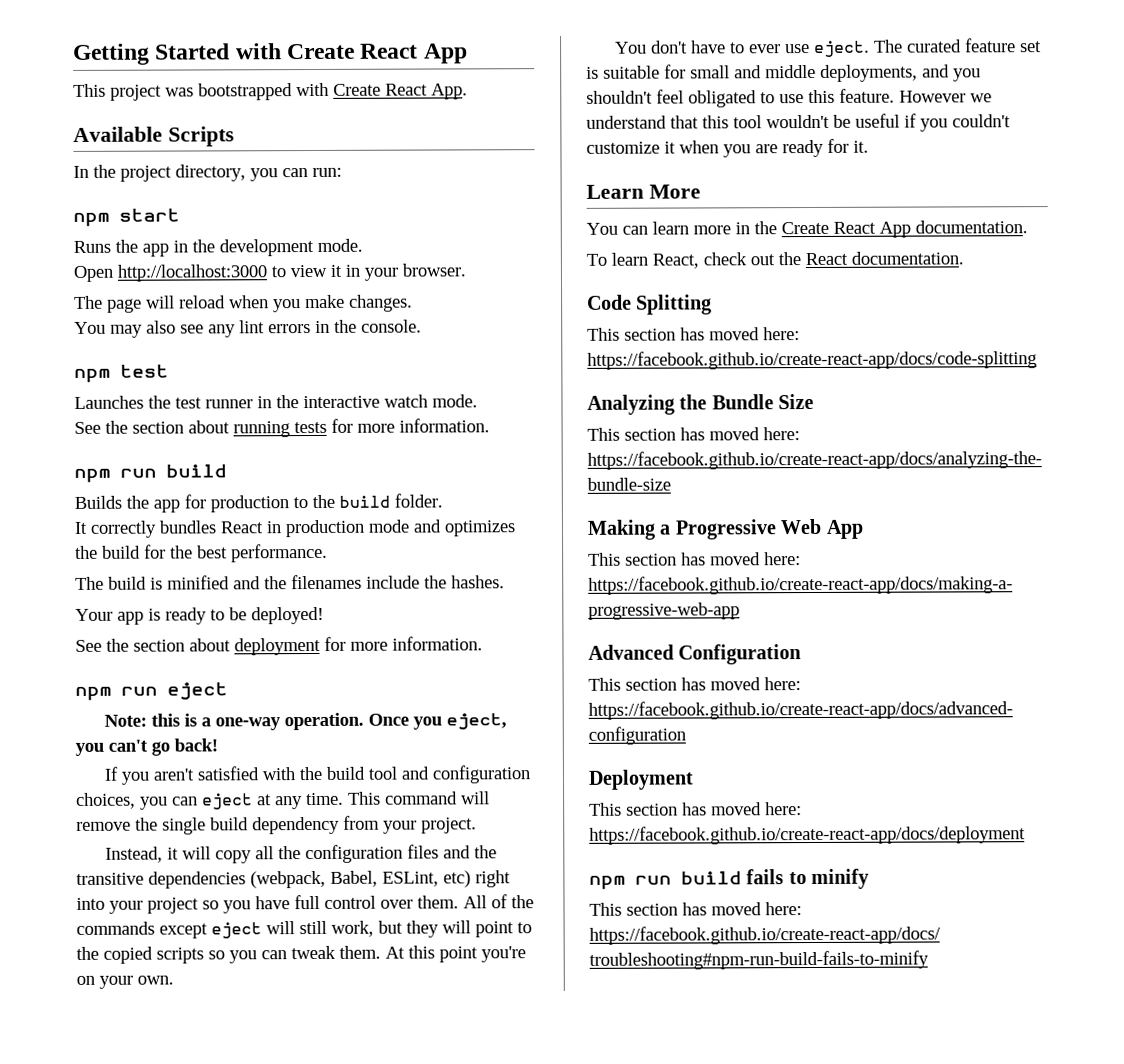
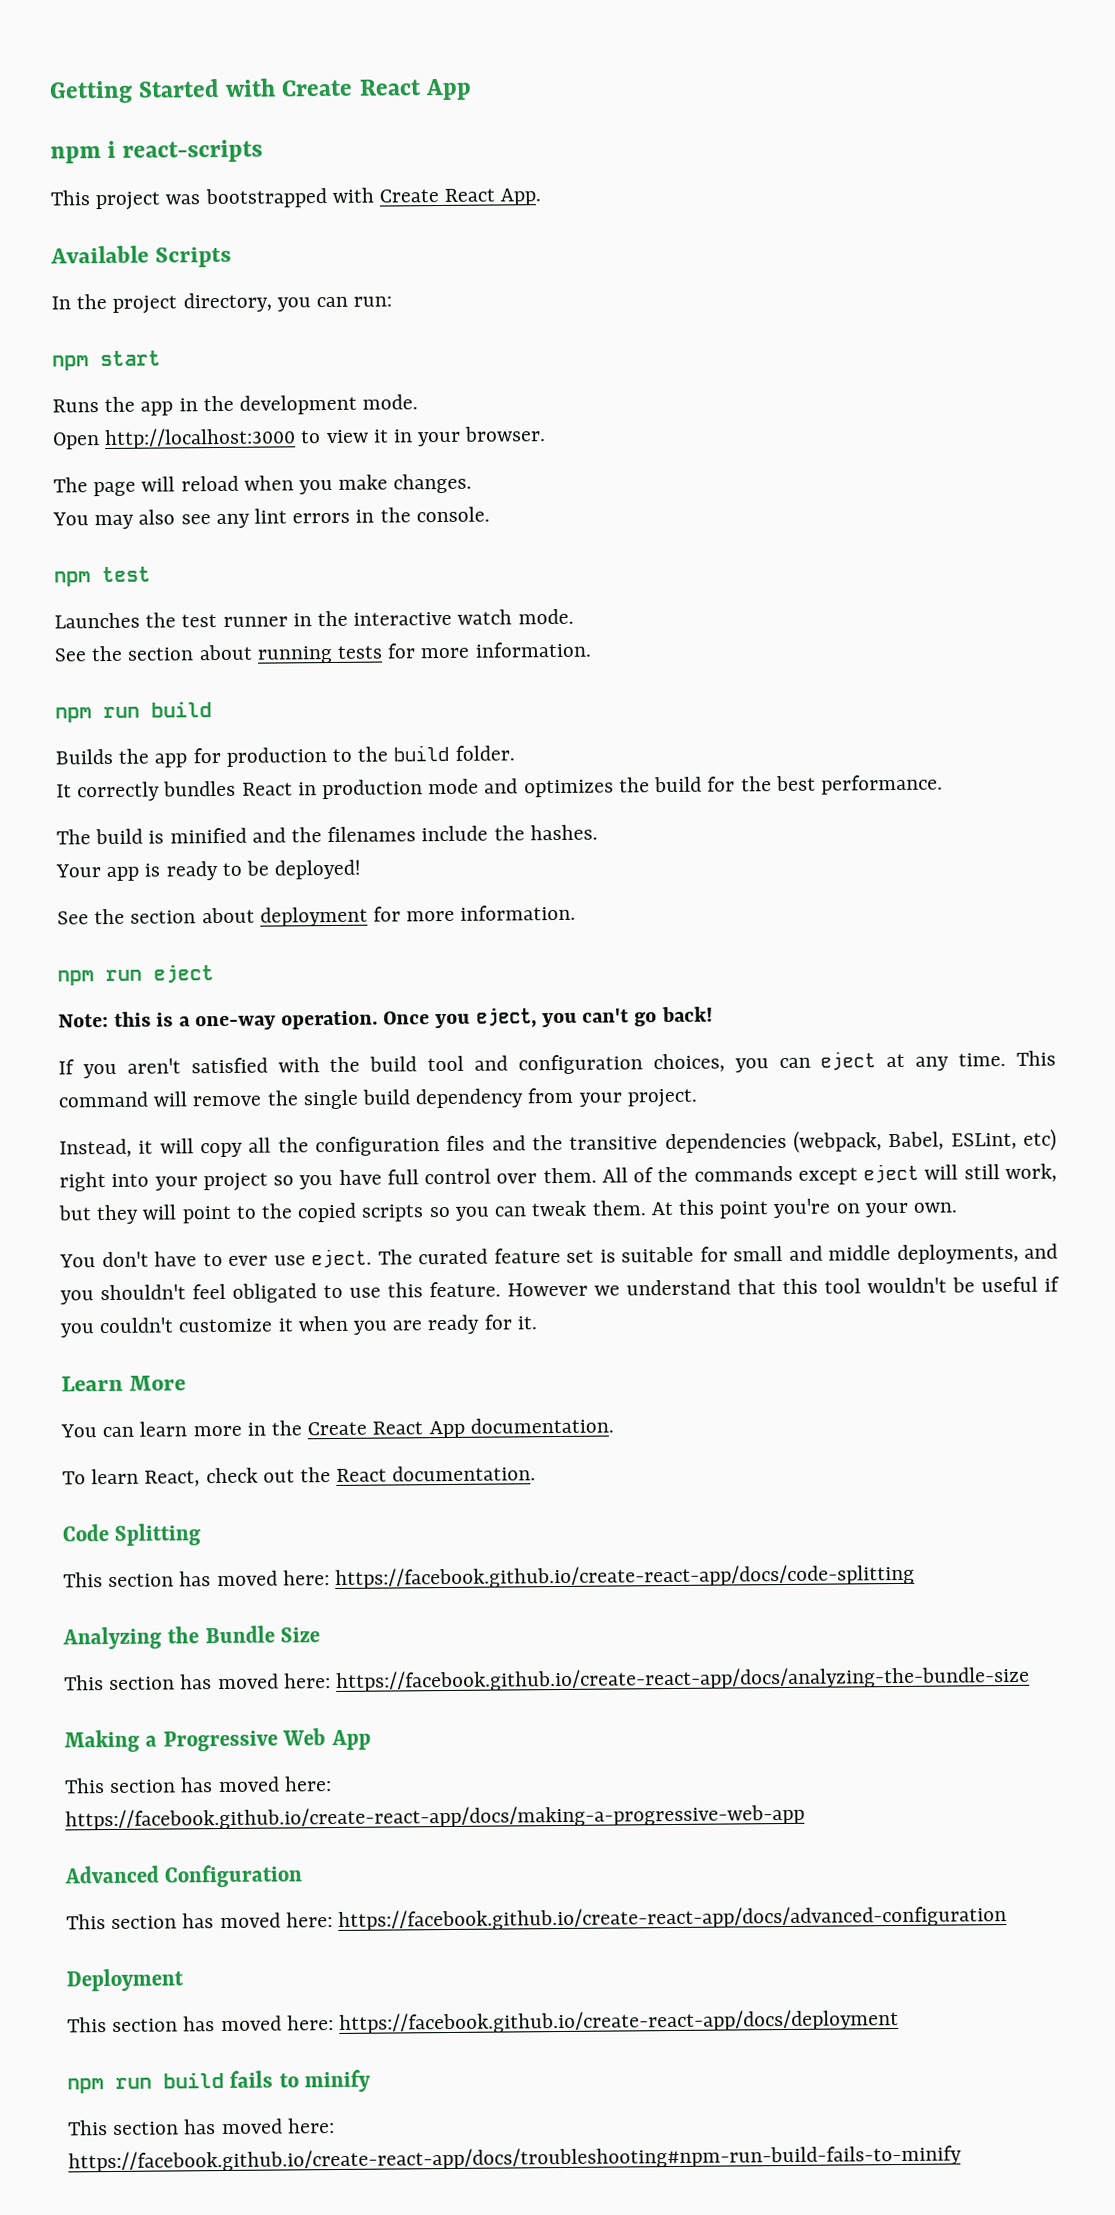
+ npm i react-scripts

